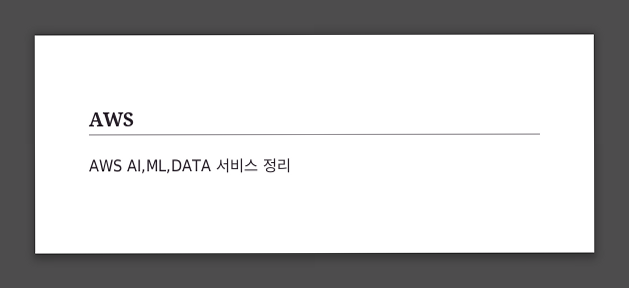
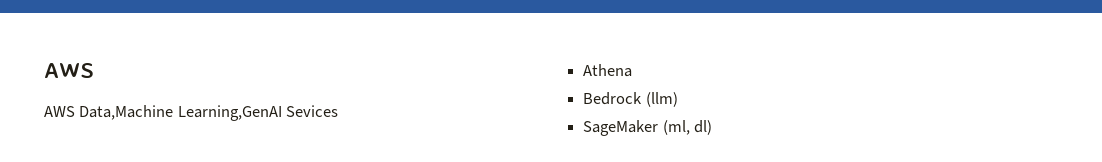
- AWS AI,ML,DATA 서비스 정리
+ AWS Data,Machine Learning,GenAI Sevices
+ Athena
+ Bedrock (llm)
+ SageMaker (ml, dl)

